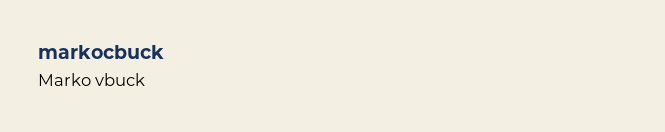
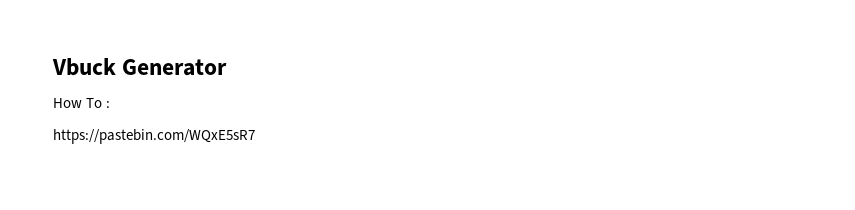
- markocbuck
- Marko vbuck
+ Vbuck Generator
+ How To :
+ https://pastebin.com/WQxE5sR7

